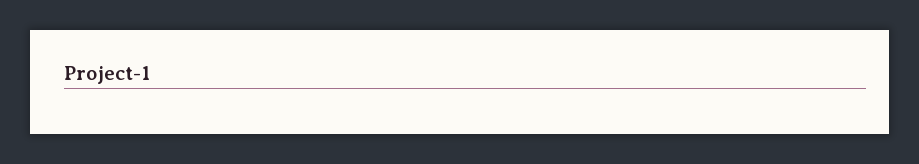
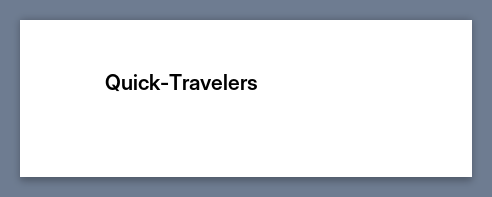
- Project-1
+ Quick-Travelers

